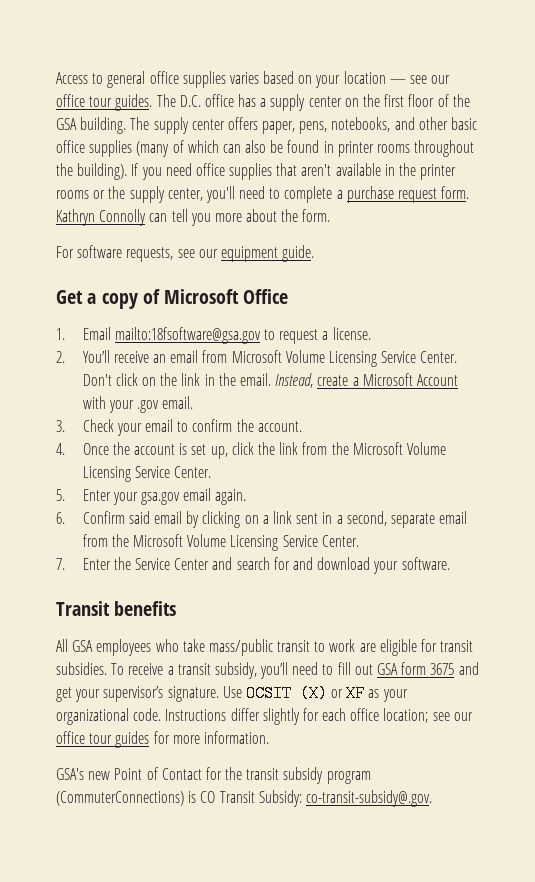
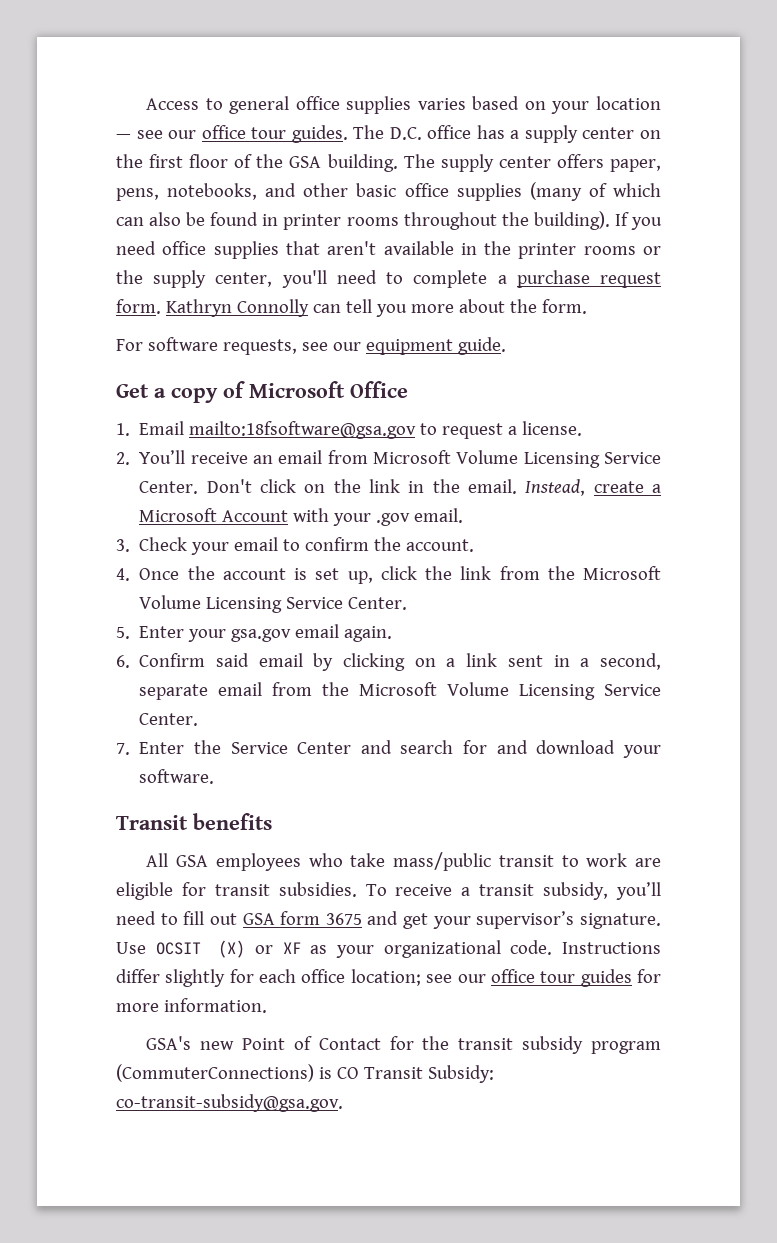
- GSA's new Point of Contact for the transit subsidy program (CommuterConnections) is CO Transit Subsidy: co-transit-subsidy@.gov.
+ GSA's new Point of Contact for the transit subsidy program (CommuterConnections) is CO Transit Subsidy: co-transit-subsidy@gsa.gov.

